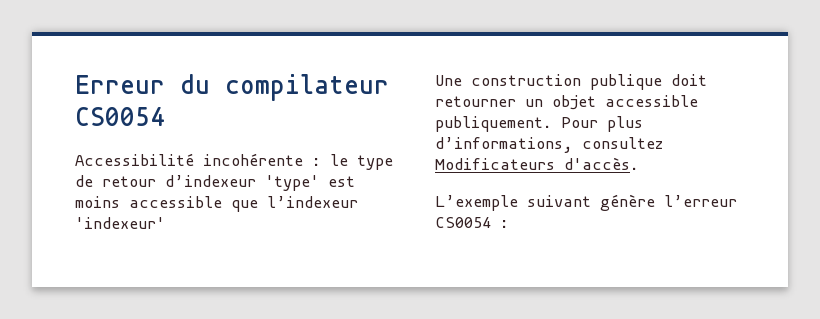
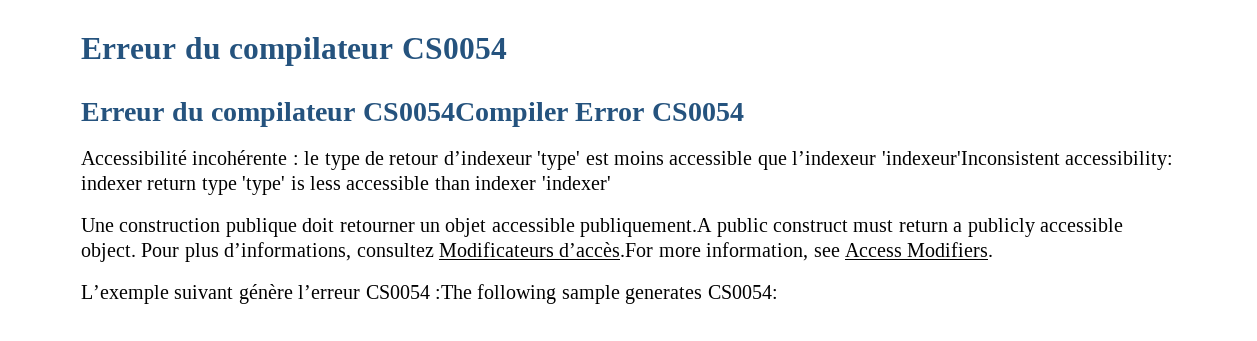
+ Erreur du compilateur CS0054Compiler Error CS0054
- Accessibilité incohérente : le type de retour d’indexeur 'type' est moins accessible que l’indexeur 'indexeur'
+ Accessibilité incohérente : le type de retour d’indexeur 'type' est moins accessible que l’indexeur 'indexeur'Inconsistent accessibility: indexer return type 'type' is less accessible than indexer 'indexer'
- Une construction publique doit retourner un objet accessible publiquement.
+ Une construction publique doit retourner un objet accessible publiquement.A public construct must return a publicly accessible object.
- Pour plus d’informations, consultez Modificateurs d'accès.
+ Pour plus d’informations, consultez Modificateurs d’accès.For more information, see Access Modifiers.
- L’exemple suivant génère l’erreur CS0054 :
+ L’exemple suivant génère l’erreur CS0054 :The following sample generates CS0054:

